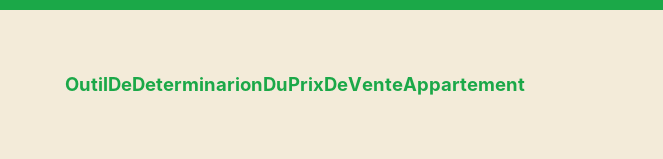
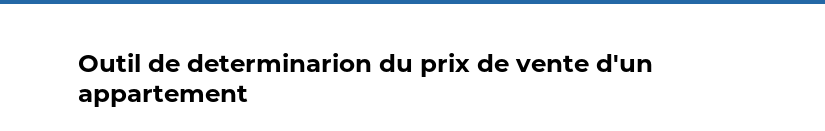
- OutilDeDeterminarionDuPrixDeVenteAppartement
+ Outil de determinarion du prix de vente d'un appartement

